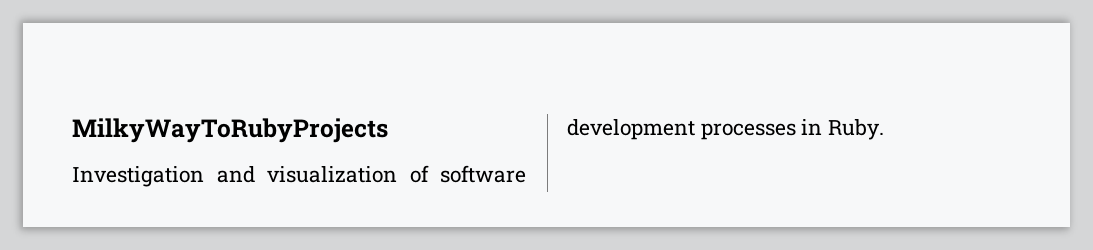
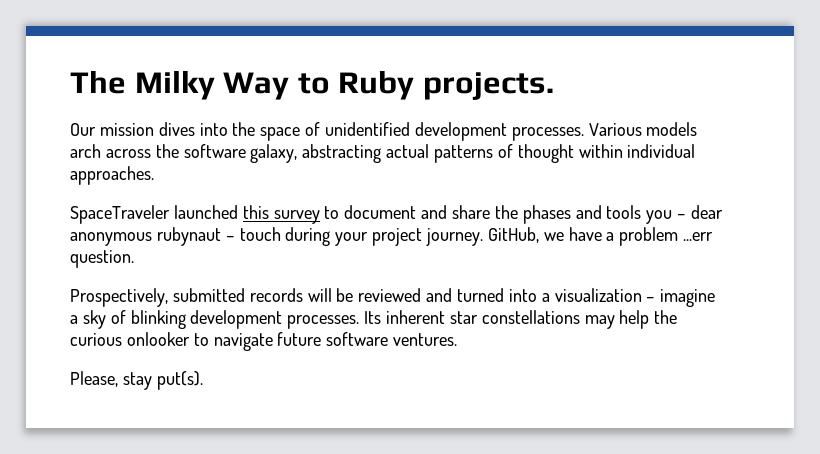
- MilkyWayToRubyProjects
- Investigation and visualization of software development processes in Ruby.
+ The Milky Way to Ruby projects.
+ Our mission dives into the space of unidentified development processes. Various models arch across the software galaxy, abstracting actual patterns of thought within individual approaches.
+ SpaceTraveler launched this survey to document and share the phases and tools you – dear anonymous rubynaut – touch during your project journey. GitHub, we have a problem ...err question.
+ Prospectively, submitted records will be reviewed and turned into a visualization – imagine a sky of blinking development processes. Its inherent star constellations may help the curious onlooker to navigate future software ventures.
+ Please, stay put(s).

